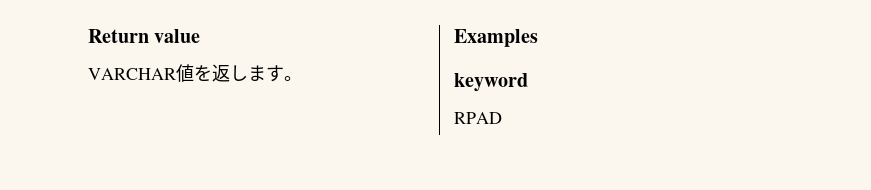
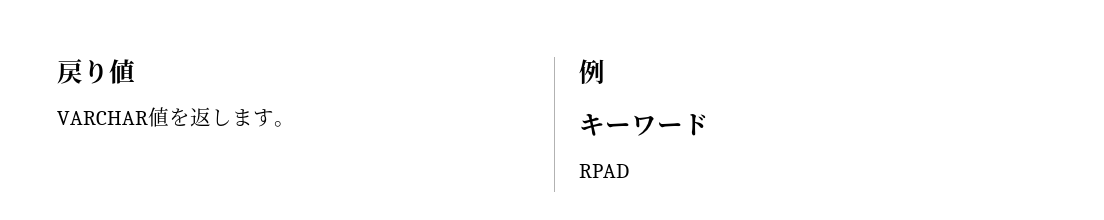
- Return value
+ 戻り値
- Examples
- keyword
+ 例
+ キーワード

